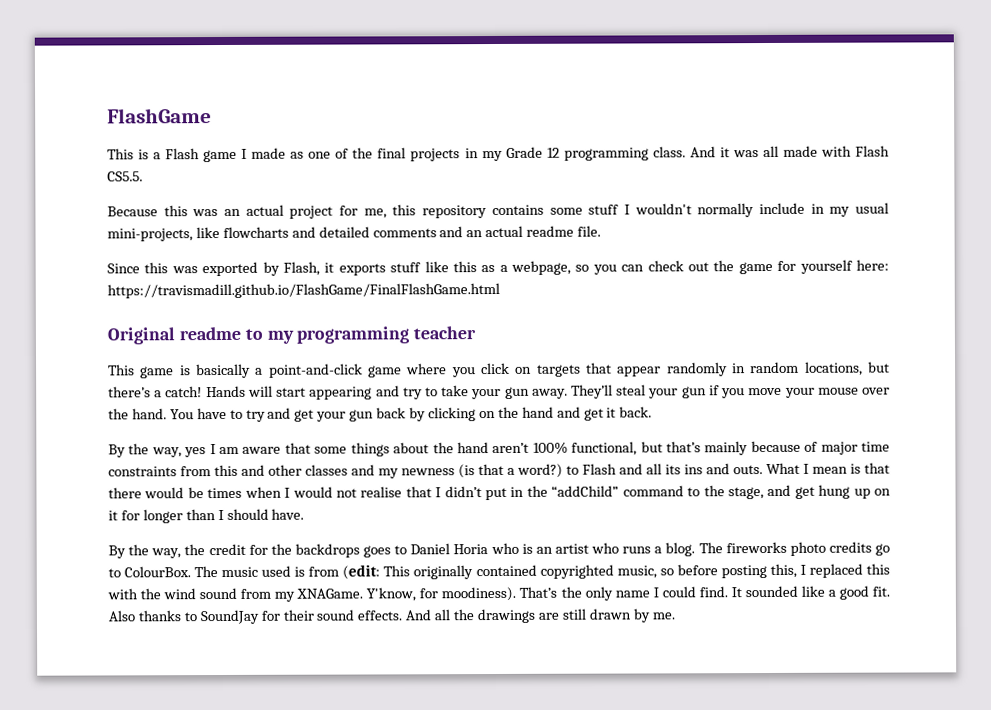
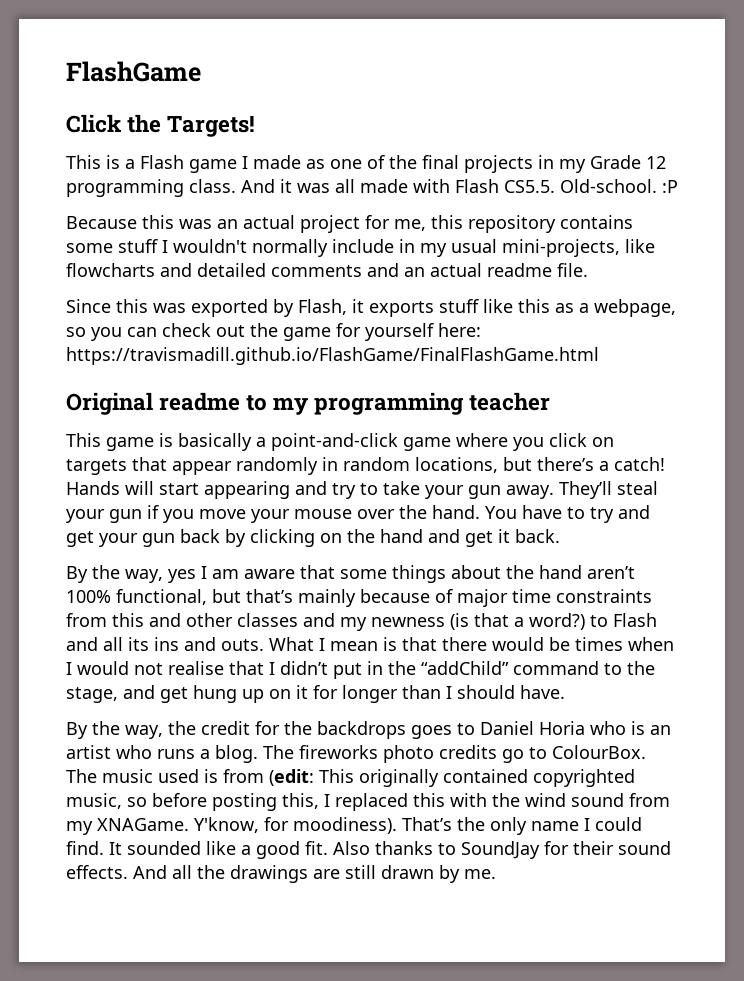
+ Click the Targets!
- And it was all made with Flash CS5.5.
+ And it was all made with Flash CS5.5. Old-school. :P

